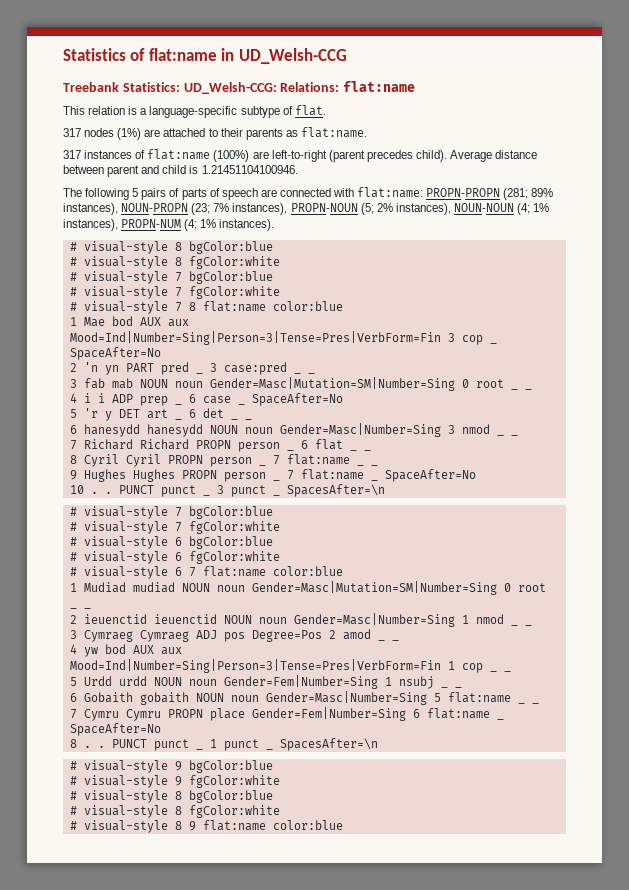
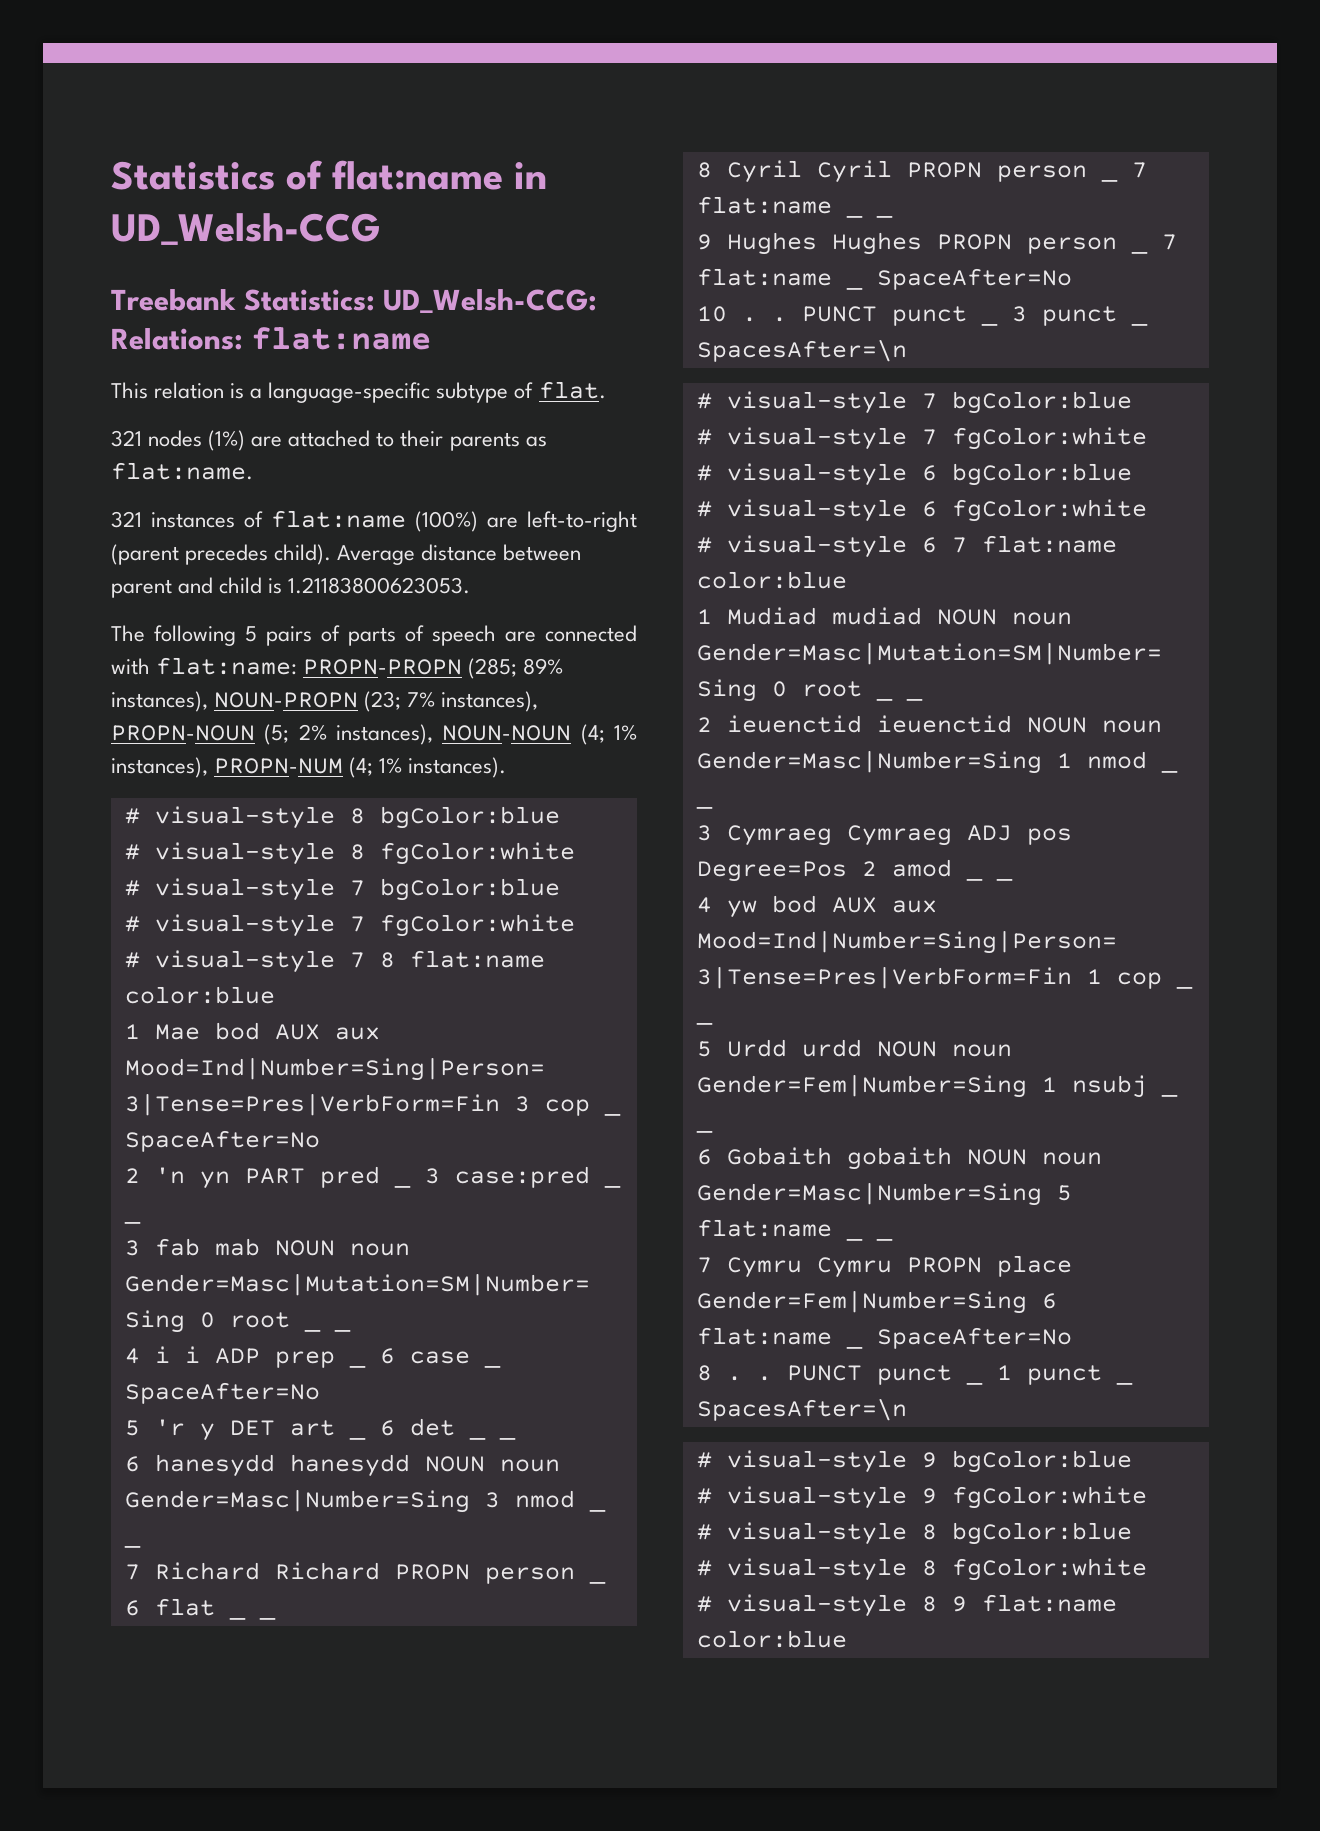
- 317 nodes (1%) are attached to their parents as flat:name.
+ 321 nodes (1%) are attached to their parents as flat:name.
- 317 instances of flat:name (100%) are left-to-right (parent precedes child).
+ 321 instances of flat:name (100%) are left-to-right (parent precedes child).
- Average distance between parent and child is 1.21451104100946.
+ Average distance between parent and child is 1.21183800623053.
- The following 5 pairs of parts of speech are connected with flat:name: PROPN-PROPN (281; 89% instances), NOUN-PROPN (23; 7% instances), PROPN-NOUN (5; 2% instances), NOUN-NOUN (4; 1% instances), PROPN-NUM (4; 1% instances).
+ The following 5 pairs of parts of speech are connected with flat:name: PROPN-PROPN (285; 89% instances), NOUN-PROPN (23; 7% instances), PROPN-NOUN (5; 2% instances), NOUN-NOUN (4; 1% instances), PROPN-NUM (4; 1% instances).

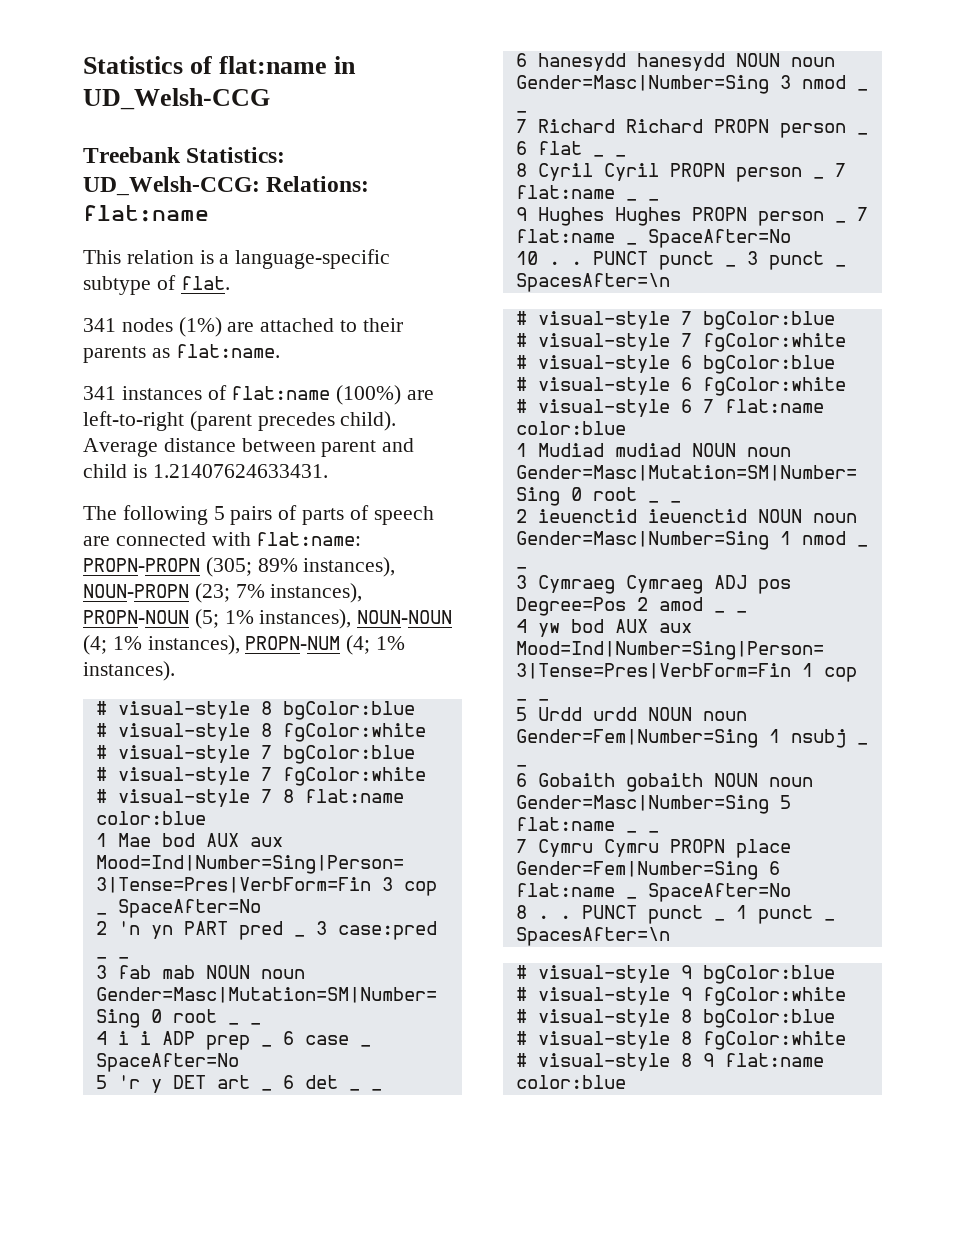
- 321 nodes (1%) are attached to their parents as flat:name.
+ 341 nodes (1%) are attached to their parents as flat:name.
- 321 instances of flat:name (100%) are left-to-right (parent precedes child).
+ 341 instances of flat:name (100%) are left-to-right (parent precedes child).
- Average distance between parent and child is 1.21183800623053.
+ Average distance between parent and child is 1.21407624633431.
- The following 5 pairs of parts of speech are connected with flat:name: PROPN-PROPN (285; 89% instances), NOUN-PROPN (23; 7% instances), PROPN-NOUN (5; 2% instances), NOUN-NOUN (4; 1% instances), PROPN-NUM (4; 1% instances).
+ The following 5 pairs of parts of speech are connected with flat:name: PROPN-PROPN (305; 89% instances), NOUN-PROPN (23; 7% instances), PROPN-NOUN (5; 1% instances), NOUN-NOUN (4; 1% instances), PROPN-NUM (4; 1% instances).

